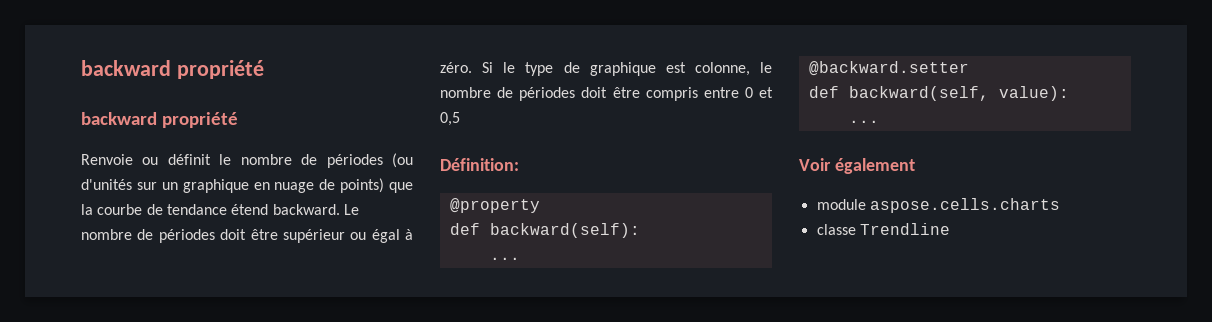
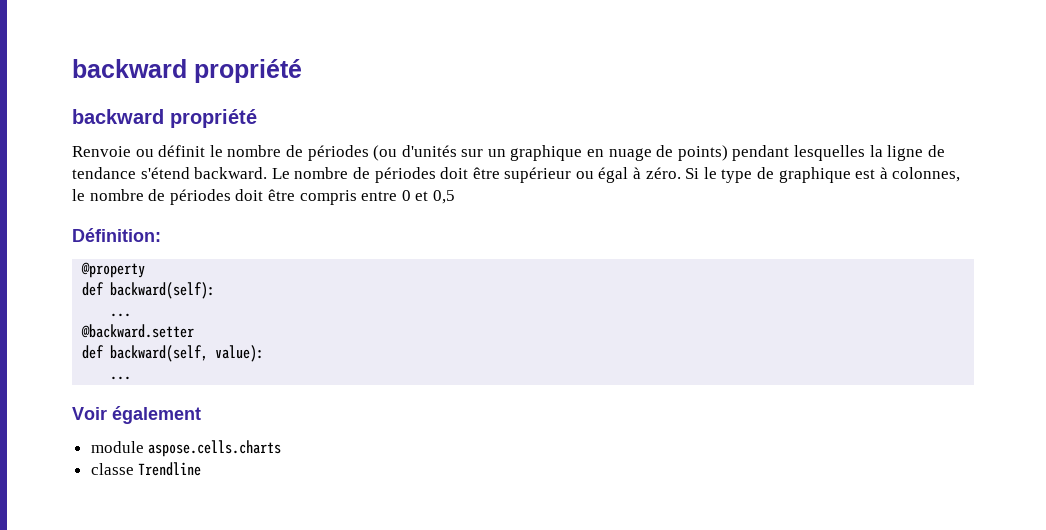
- Renvoie ou définit le nombre de périodes (ou d'unités sur un graphique en nuage de points) que la courbe de tendance étend backward.
+ Renvoie ou définit le nombre de périodes (ou d'unités sur un graphique en nuage de points) pendant lesquelles la ligne de tendance s'étend backward.
- Si le type de graphique est colonne, le nombre de périodes doit être compris entre 0 et 0,5
+ Si le type de graphique est à colonnes, le nombre de périodes doit être compris entre 0 et 0,5

